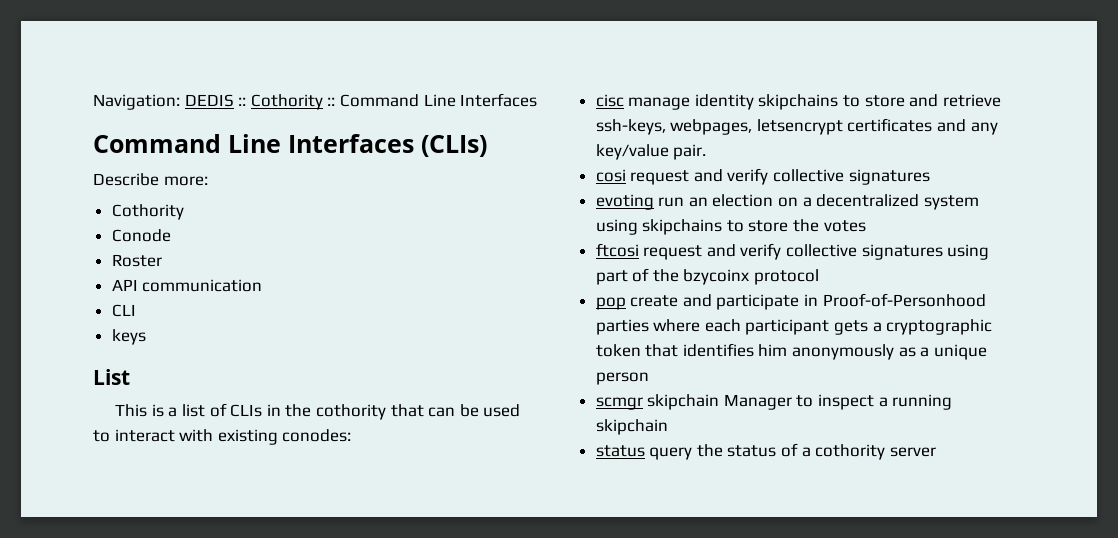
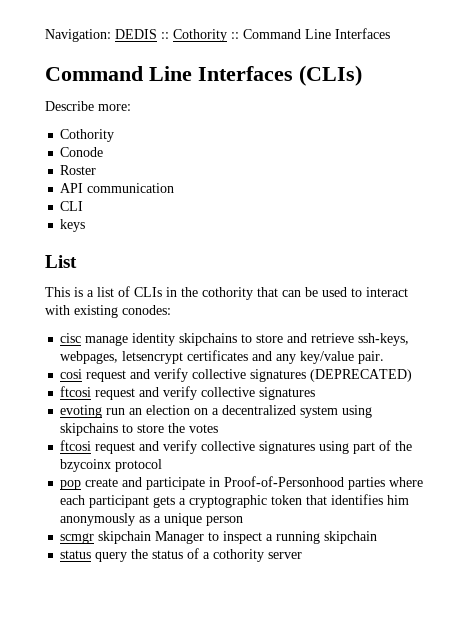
- cosi request and verify collective signatures
+ cosi request and verify collective signatures (DEPRECATED)
+ ftcosi request and verify collective signatures

